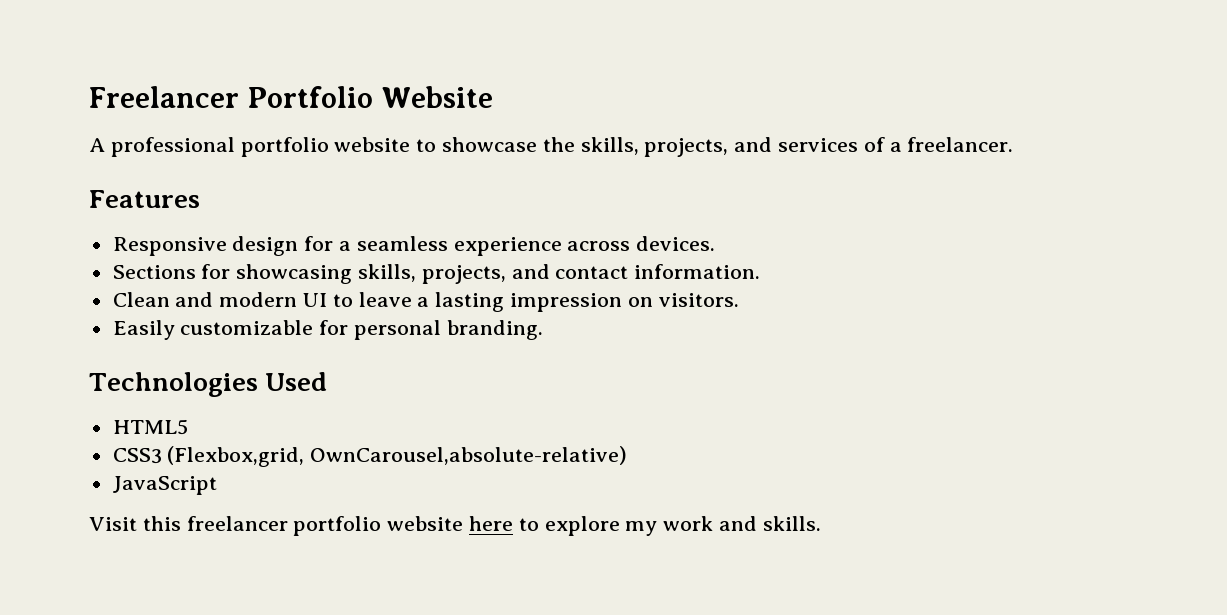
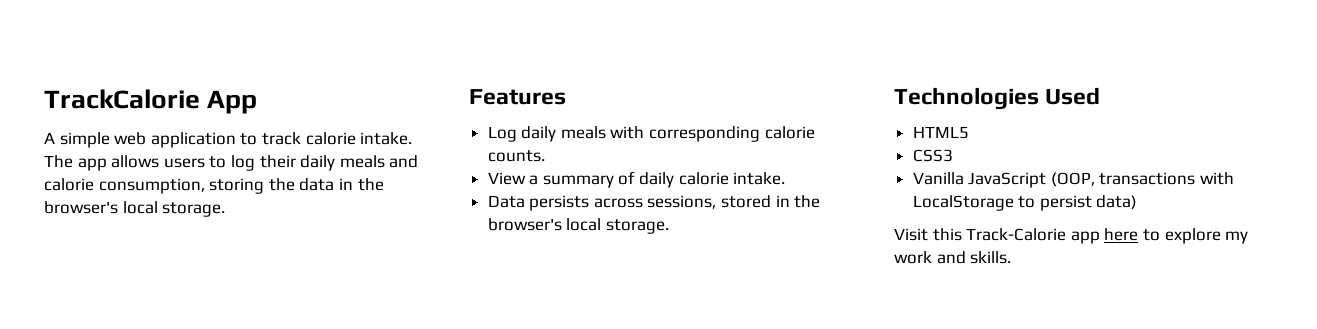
- Freelancer Portfolio Website
- A professional portfolio website to showcase the skills, projects, and services of a freelancer.
+ TrackCalorie App
+ A simple web application to track calorie intake. The app allows users to log their daily meals and calorie consumption, storing the data in the browser's local storage.
  Features
- Responsive design for a seamless experience across devices.
- Sections for showcasing skills, projects, and contact information.
- Clean and modern UI to leave a lasting impression on visitors.
- Easily customizable for personal branding.
+ Log daily meals with corresponding calorie counts.
+ View a summary of daily calorie intake.
+ Data persists across sessions, stored in the browser's local storage.
- CSS3 (Flexbox,grid, OwnCarousel,absolute-relative)
- JavaScript
+ CSS3
+ Vanilla JavaScript (OOP, transactions with LocalStorage to persist data)
- Visit this freelancer portfolio website here to explore my work and skills.
+ Visit this Track-Calorie app here to explore my work and skills.

